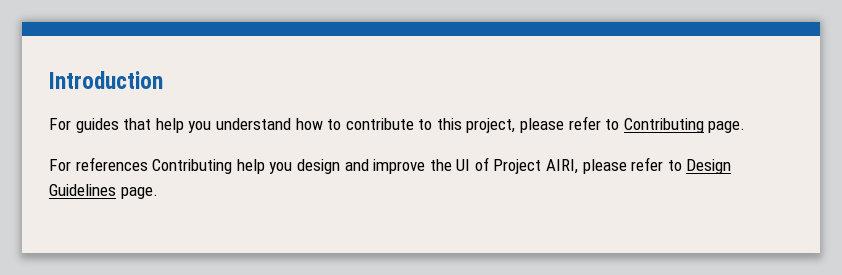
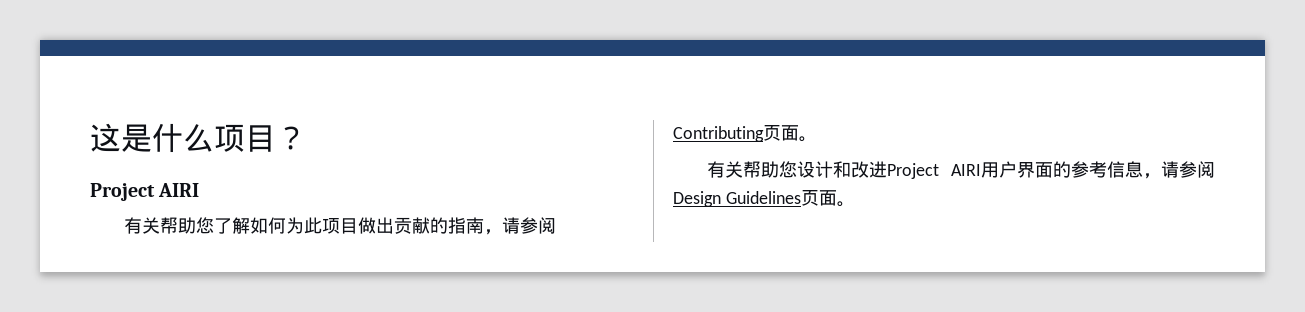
- Introduction
- For guides that help you understand how to contribute to this project, please refer to Contributing page.
- For references Contributing help you design and improve the UI of Project AIRI, please refer to Design Guidelines page.
+ 这是什么项目？
+ Project AIRI
+ 有关帮助您了解如何为此项目做出贡献的指南，请参阅Contributing页面。
+ 有关帮助您设计和改进Project AIRI用户界面的参考信息，请参阅Design Guidelines页面。

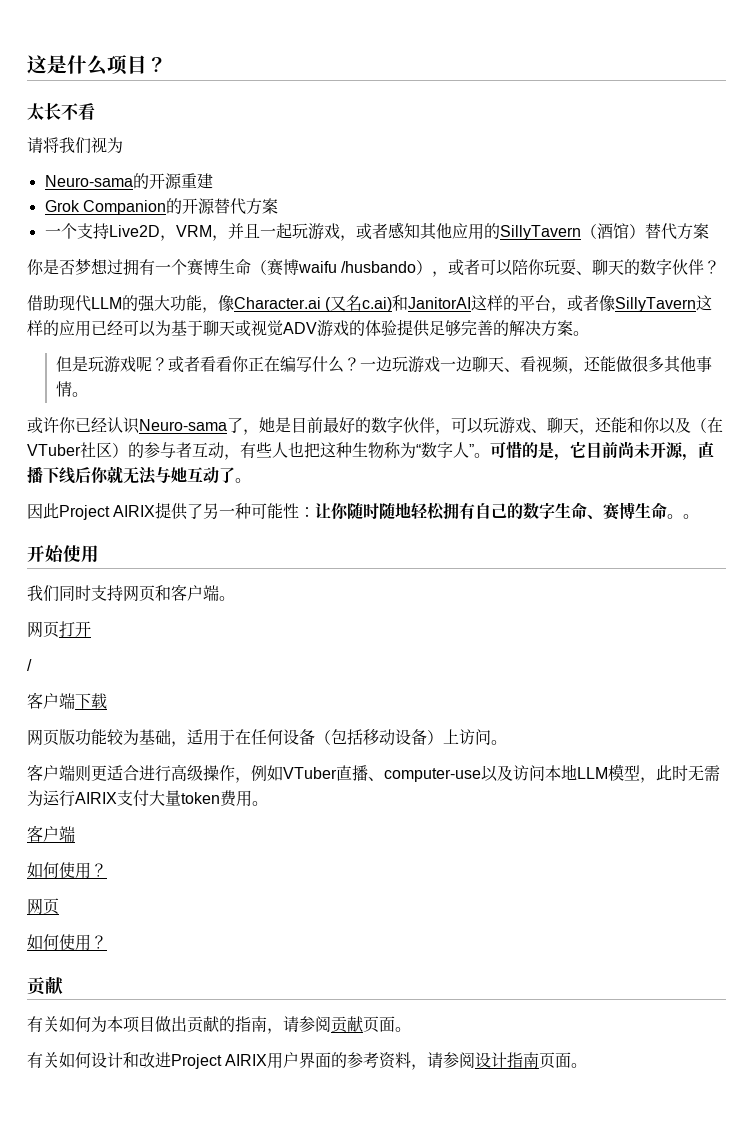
  这是什么项目？
- Project AIRI
- 有关帮助您了解如何为此项目做出贡献的指南，请参阅Contributing页面。
+ 太长不看
+ 请将我们视为
+ Neuro-sama的开源重建
+ Grok Companion的开源替代方案
+ 一个支持Live2D，VRM，并且一起玩游戏，或者感知其他应用的SillyTavern（酒馆）替代方案
+ 你是否梦想过拥有一个赛博生命（赛博waifu /husbando），或者可以陪你玩耍、聊天的数字伙伴？
+ 借助现代LLM的强大功能，像Character.ai (又名c.ai)和JanitorAI这样的平台，或者像SillyTavern这样的应用已经可以为基于聊天或视觉ADV游戏的体验提供足够完善的解决方案。
+ 但是玩游戏呢？或者看看你正在编写什么？一边玩游戏一边聊天、看视频，还能做很多其他事情。
+ 或许你已经认识Neuro-sama了，她是目前最好的数字伙伴，可以玩游戏、聊天，还能和你以及（在VTuber社区）的参与者互动，有些人也把这种生物称为“数字人”。可惜的是，它目前尚未开源，直播下线后你就无法与她互动了。
+ 因此Project AIRIX提供了另一种可能性：让你随时随地轻松拥有自己的数字生命、赛博生命。。
+ 开始使用
+ 我们同时支持网页和客户端。
+ 网页打开
+ /
+ 客户端下载
+ 网页版功能较为基础，适用于在任何设备（包括移动设备）上访问。
+ 客户端则更适合进行高级操作，例如VTuber直播、computer-use以及访问本地LLM模型，此时无需为运行AIRIX支付大量token费用。
+ 客户端
+ 如何使用？
+ 网页
+ 如何使用？
+ 贡献
+ 有关如何为本项目做出贡献的指南，请参阅贡献页面。
- 有关帮助您设计和改进Project AIRI用户界面的参考信息，请参阅Design Guidelines页面。
+ 有关如何设计和改进Project AIRIX用户界面的参考资料，请参阅设计指南页面。

